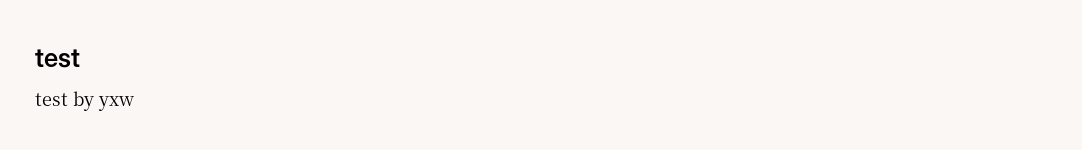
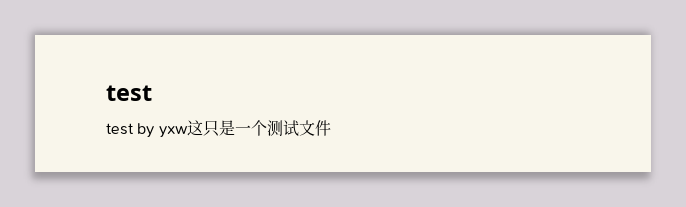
- test by yxw
+ test by yxw这只是一个测试文件

